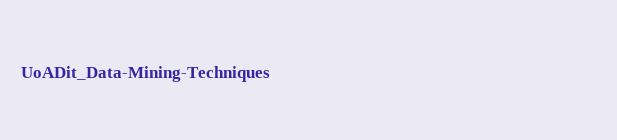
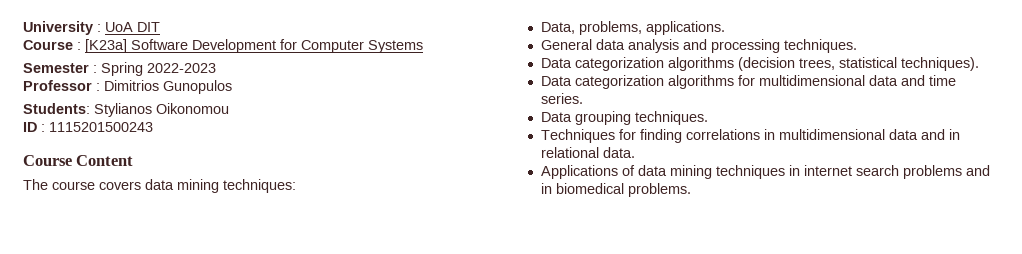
- UoADit_Data-Mining-Techniques
+ University : UoA DIT
+ Course : [K23a] Software Development for Computer Systems
+ Semester : Spring 2022-2023
+ Professor : Dimitrios Gunopulos
+ Students: Stylianos Oikonomou
+ ID : 1115201500243
+ Course Content
+ The course covers data mining techniques:
+ Data, problems, applications.
+ General data analysis and processing techniques.
+ Data categorization algorithms (decision trees, statistical techniques).
+ Data categorization algorithms for multidimensional data and time series.
+ Data grouping techniques.
+ Techniques for finding correlations in multidimensional data and in relational data.
+ Applications of data mining techniques in internet search problems and in biomedical problems.

